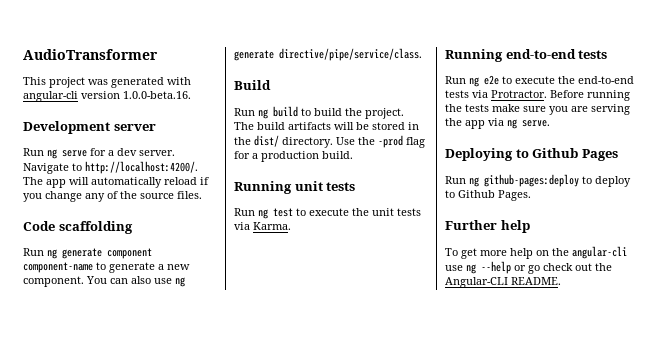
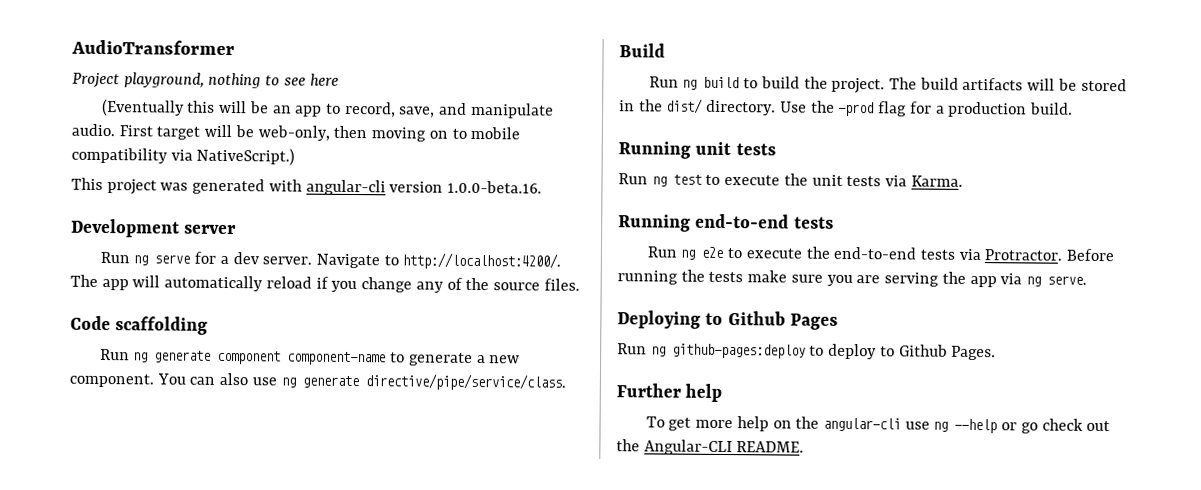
+ Project playground, nothing to see here
+ (Eventually this will be an app to record, save, and manipulate audio. First target will be web-only, then moving on to mobile compatibility via NativeScript.)

